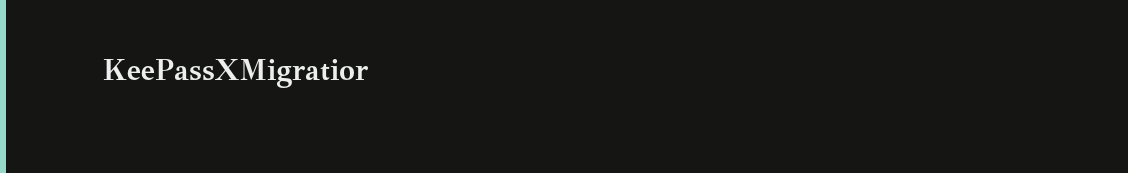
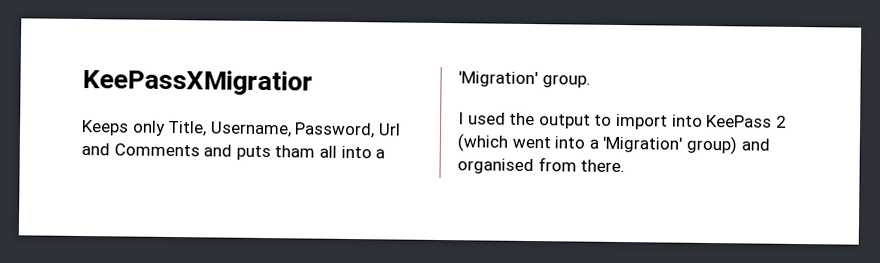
+ Keeps only Title, Username, Password, Url and Comments and puts tham all into a 'Migration' group.
+ I used the output to import into KeePass 2 (which went into a 'Migration' group) and organised from there.

